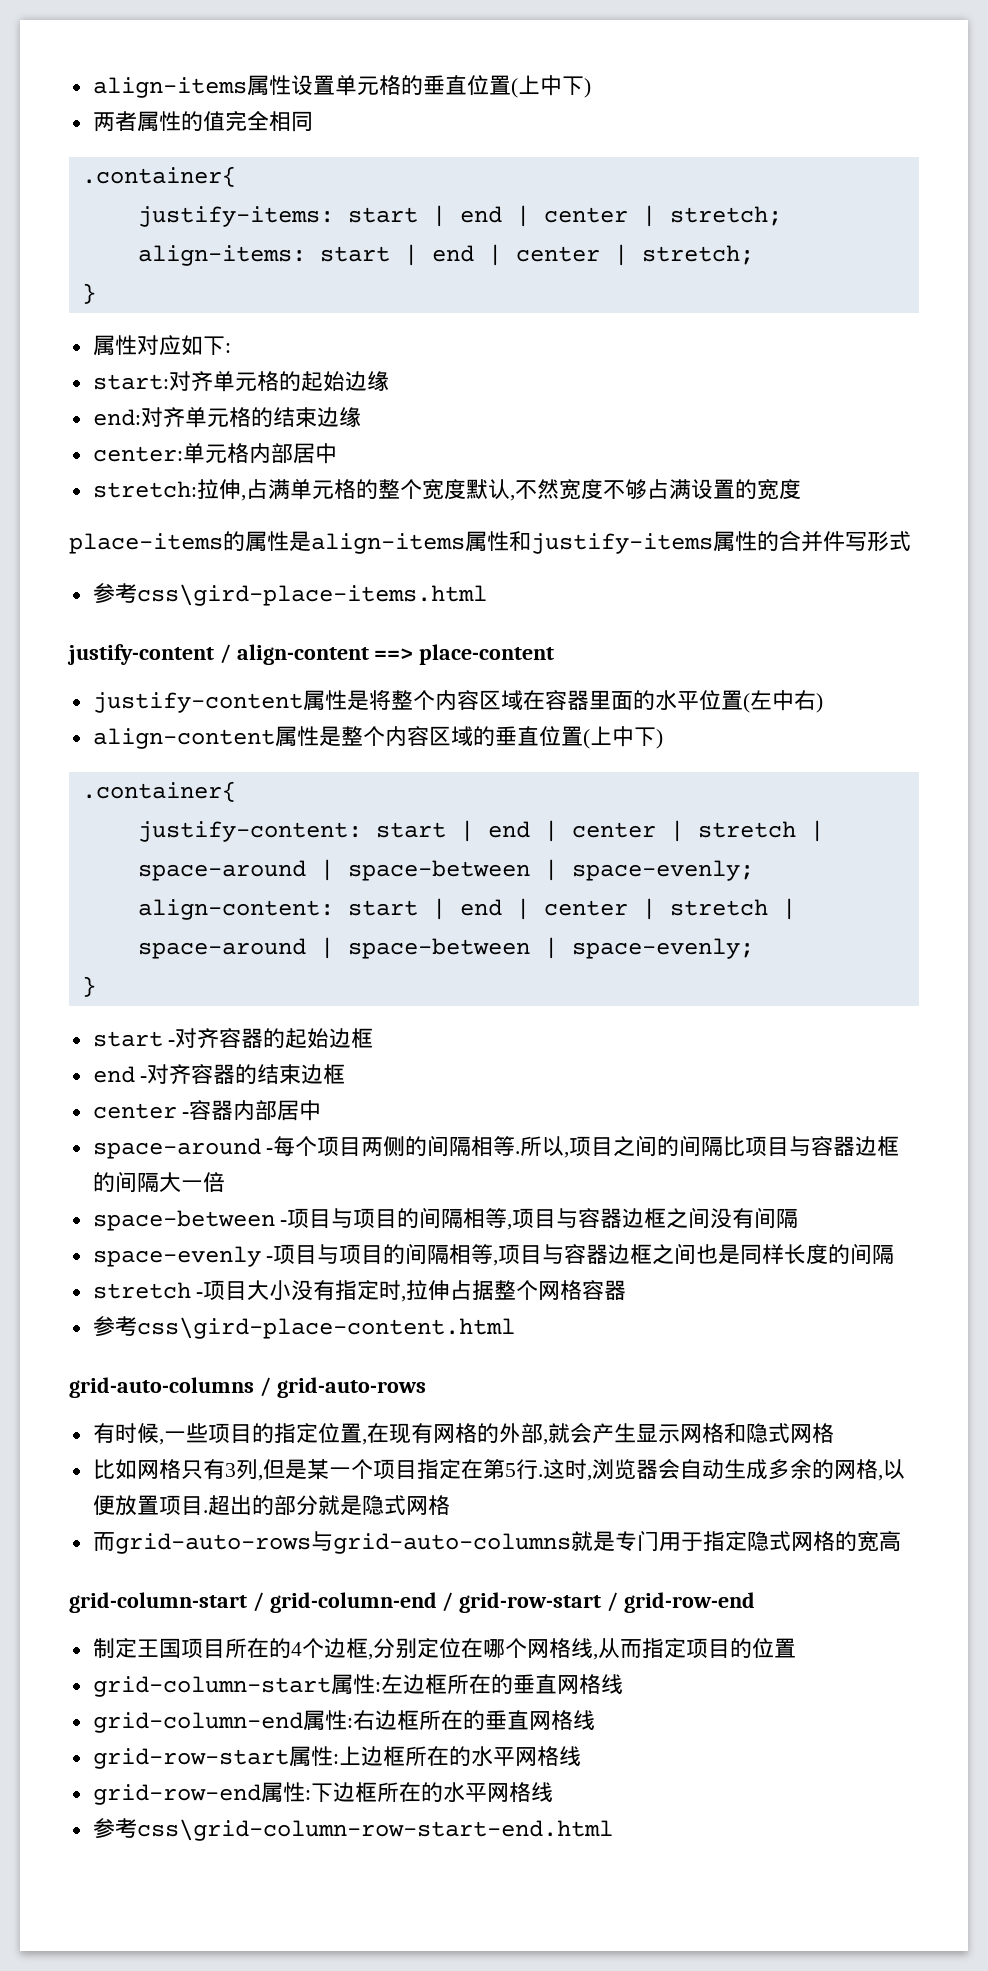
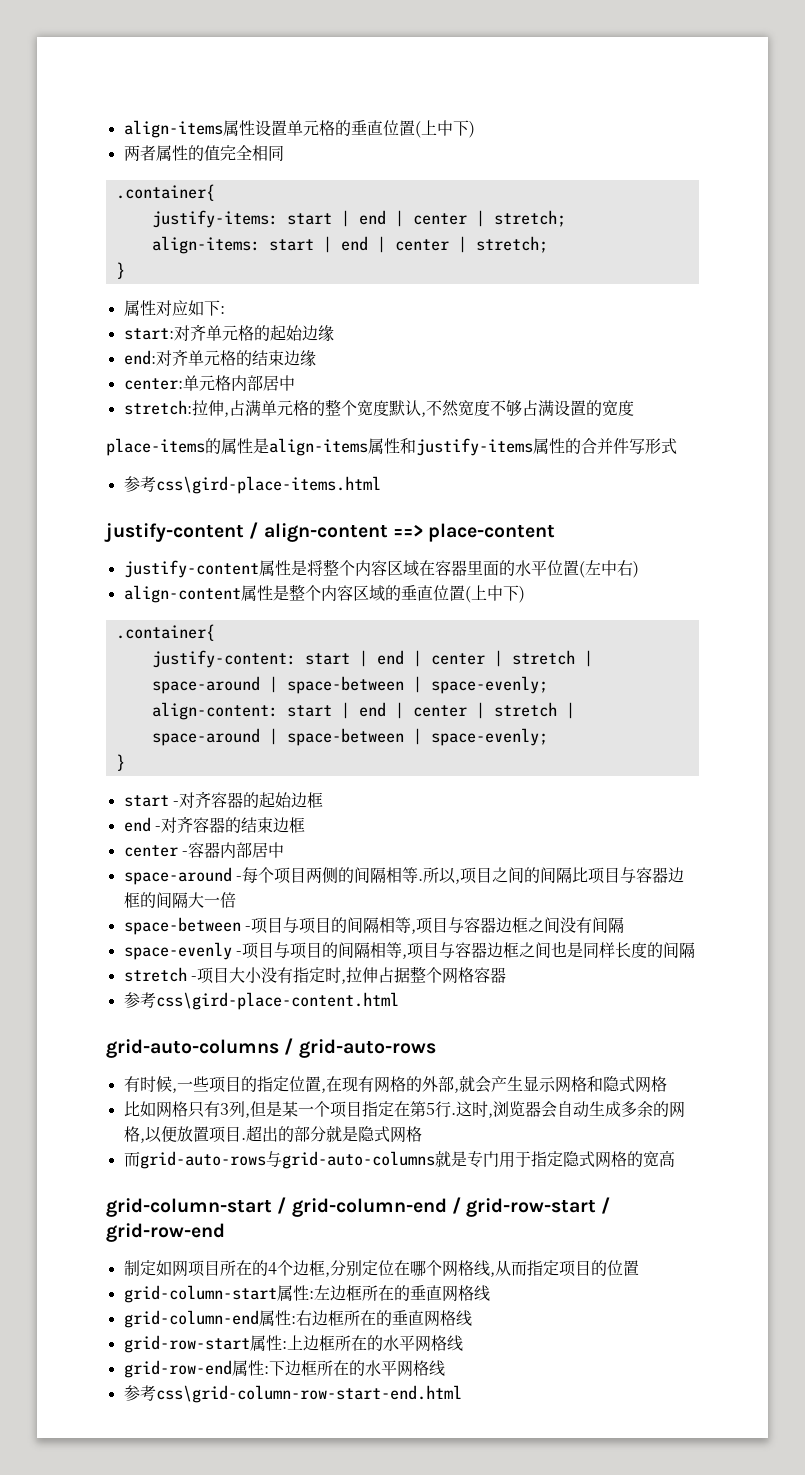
- 制定王国项目所在的4个边框,分别定位在哪个网格线,从而指定项目的位置
+ 制定如网项目所在的4个边框,分别定位在哪个网格线,从而指定项目的位置

